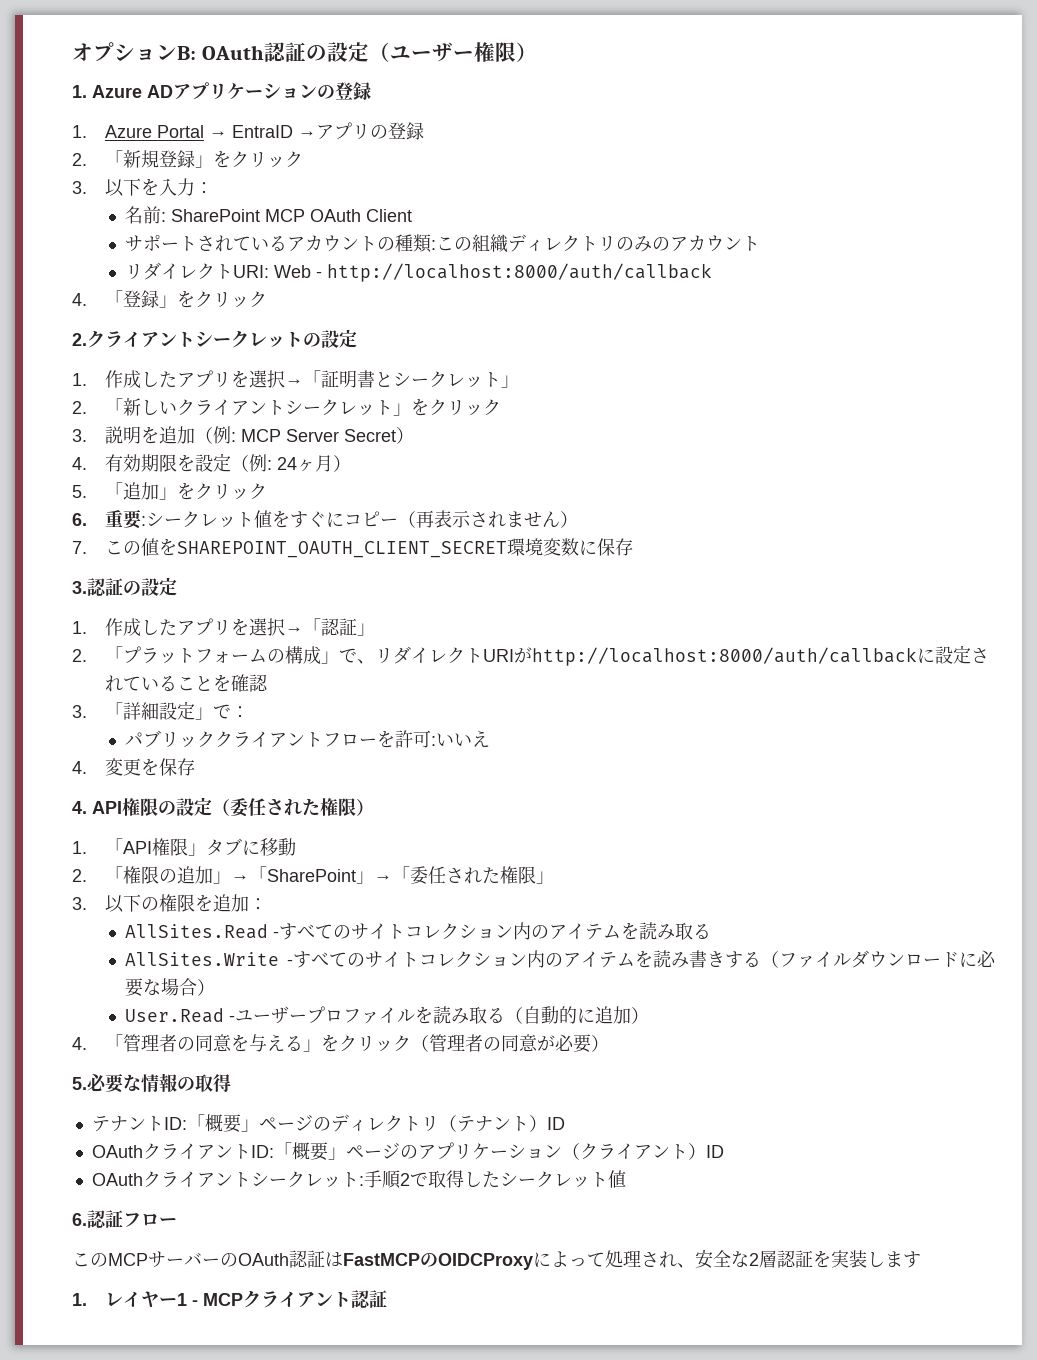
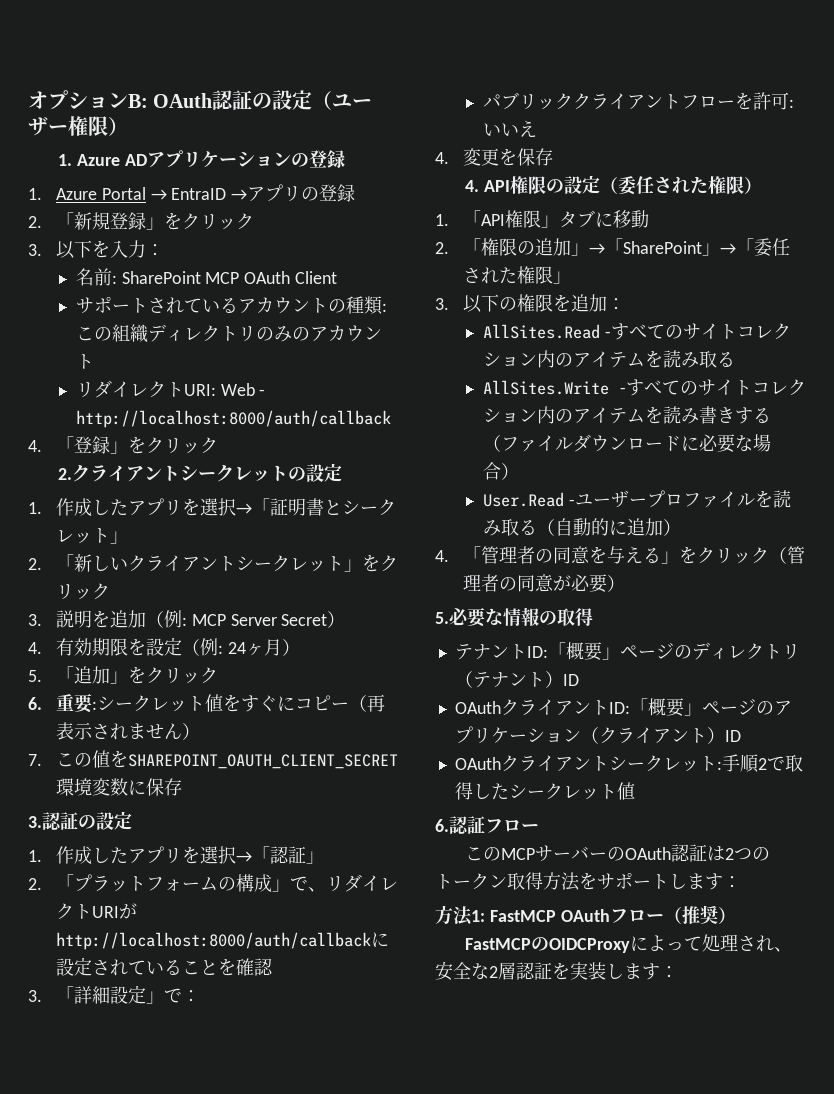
- このMCPサーバーのOAuth認証はFastMCPのOIDCProxyによって処理され、安全な2層認証を実装します
- 1.レイヤー1 - MCPクライアント認証
+ このMCPサーバーのOAuth認証は2つのトークン取得方法をサポートします：
+ 方法1: FastMCP OAuthフロー（推奨）
+ FastMCPのOIDCProxyによって処理され、安全な2層認証を実装します：

